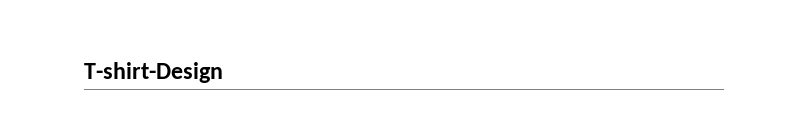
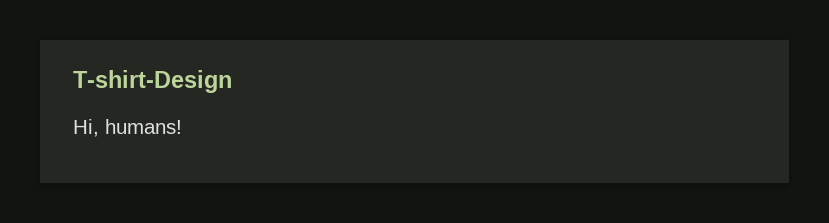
+ Hi, humans!

